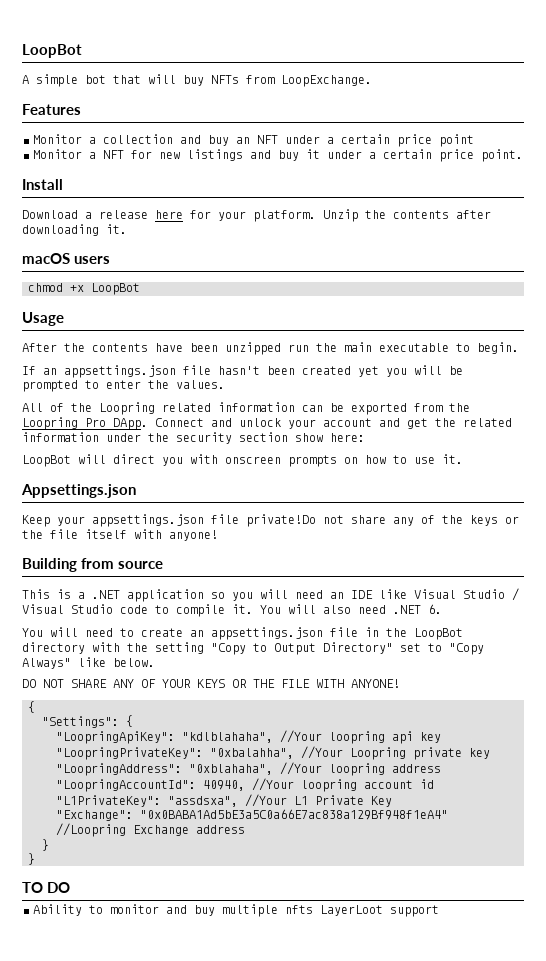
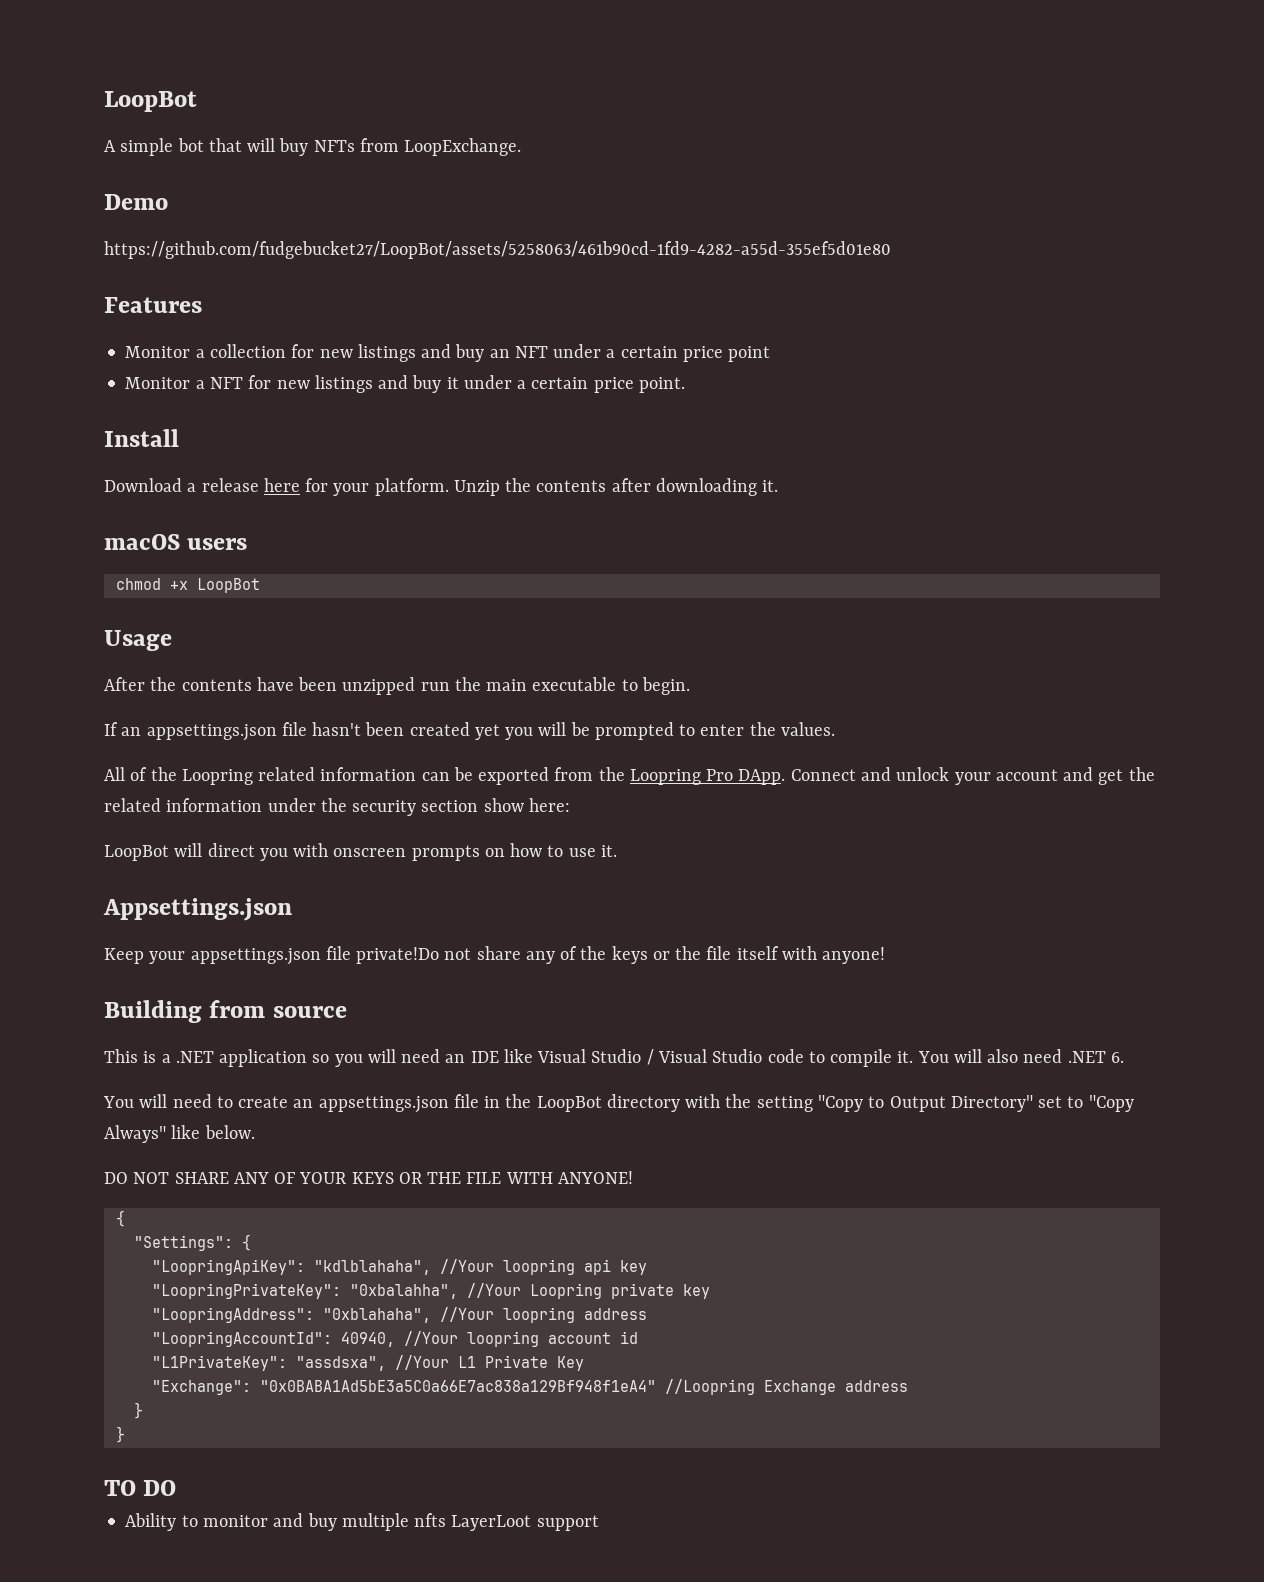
+ Demo
+ https://github.com/fudgebucket27/LoopBot/assets/5258063/461b90cd-1fd9-4282-a55d-355ef5d01e80
- Monitor a collection and buy an NFT under a certain price point
+ Monitor a collection for new listings and buy an NFT under a certain price point

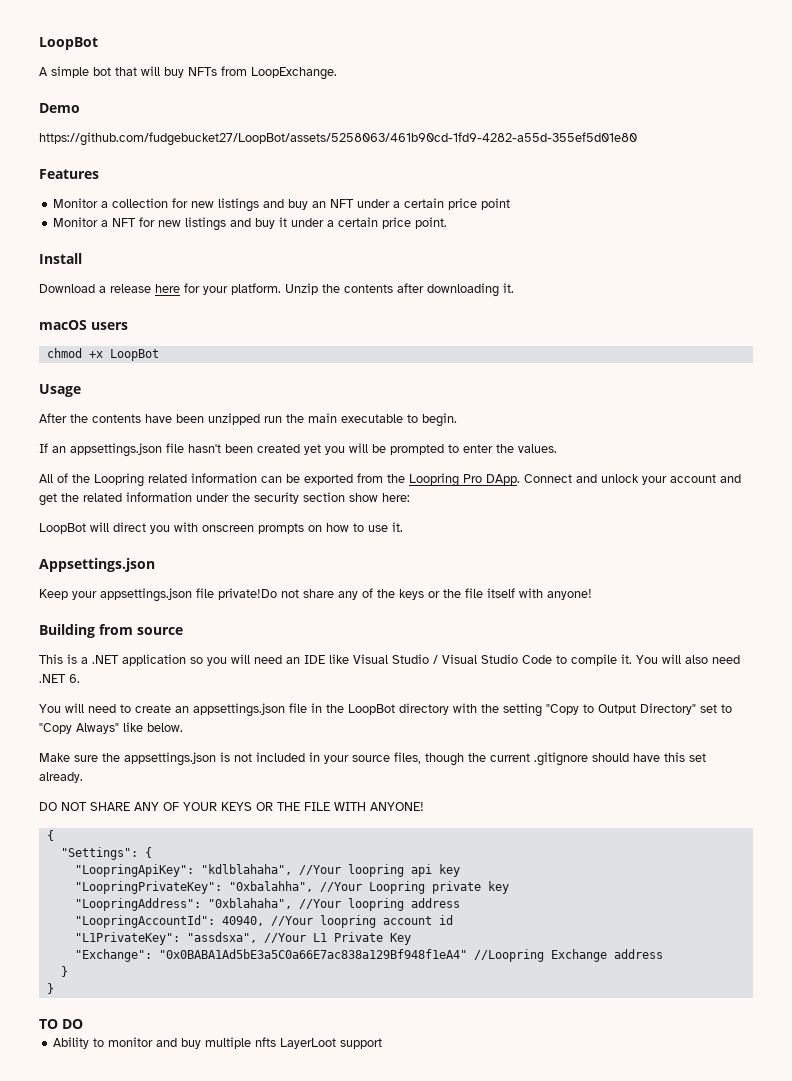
- This is a .NET application so you will need an IDE like Visual Studio / Visual Studio code to compile it.
+ This is a .NET application so you will need an IDE like Visual Studio / Visual Studio Code to compile it.
+ Make sure the appsettings.json is not included in your source files, though the current .gitignore should have this set already.

